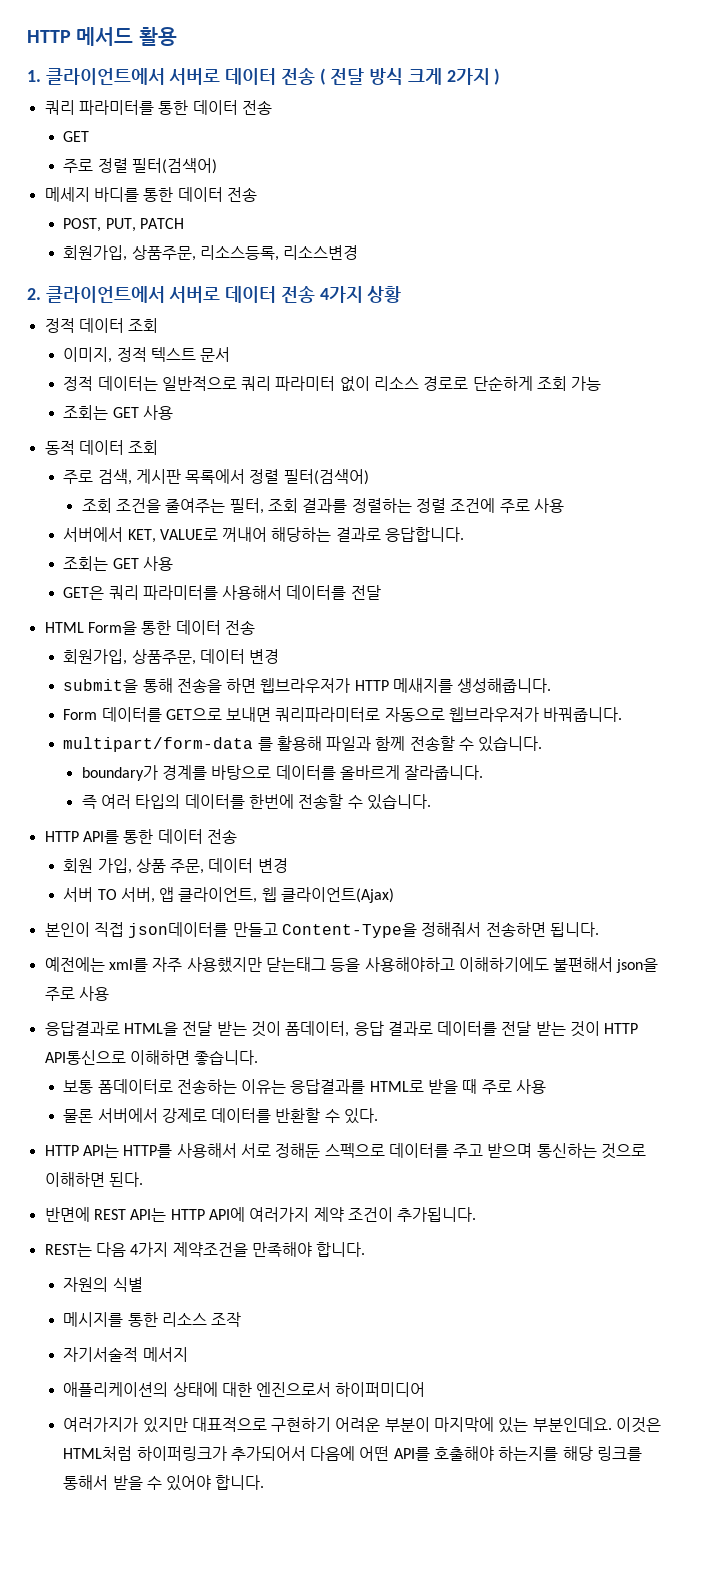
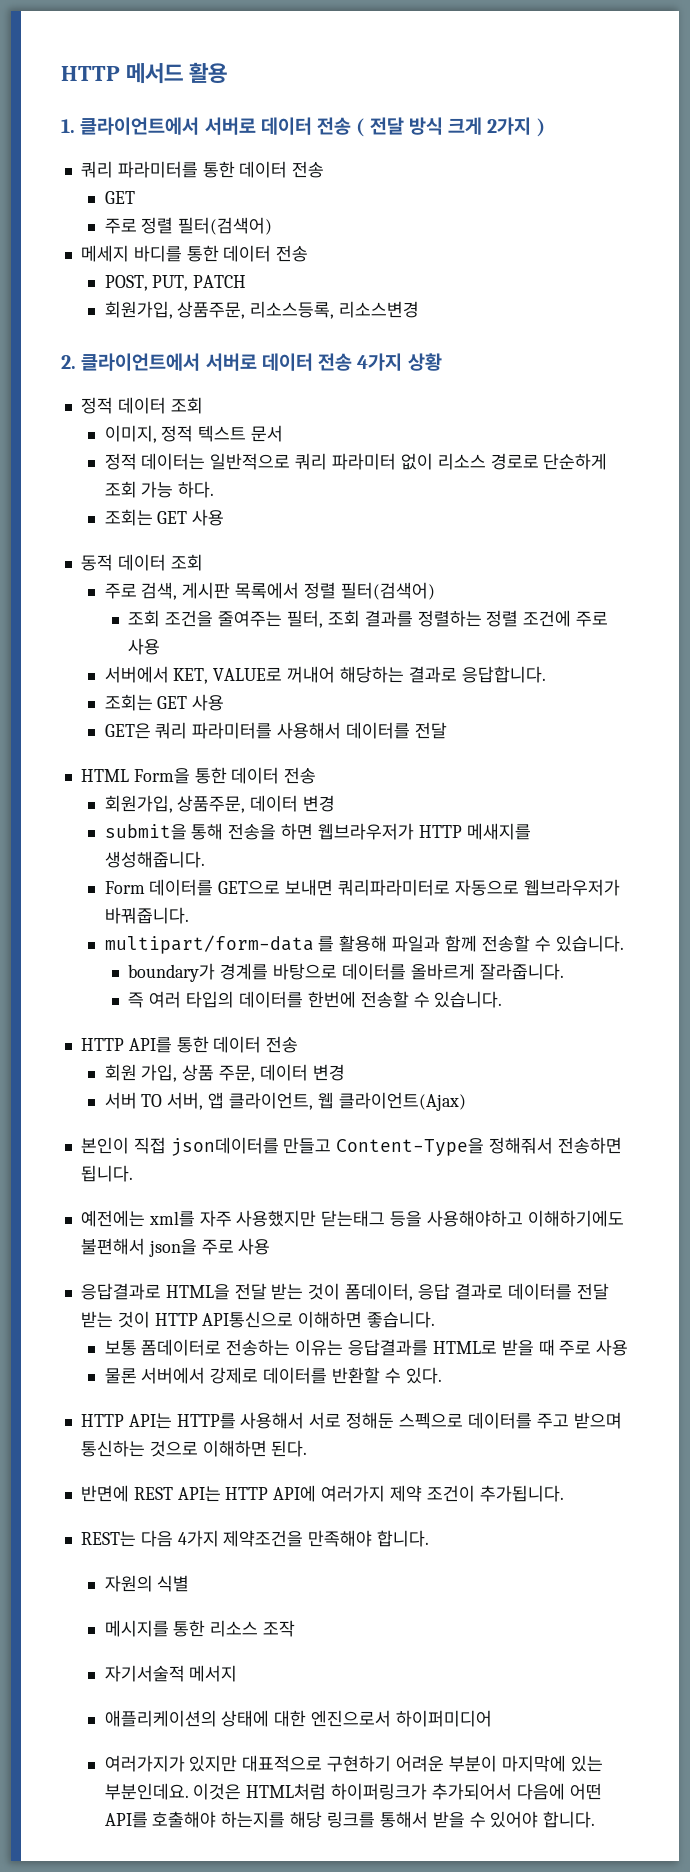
- 정적 데이터는 일반적으로 쿼리 파라미터 없이 리소스 경로로 단순하게 조회 가능
+ 정적 데이터는 일반적으로 쿼리 파라미터 없이 리소스 경로로 단순하게 조회 가능 하다.

